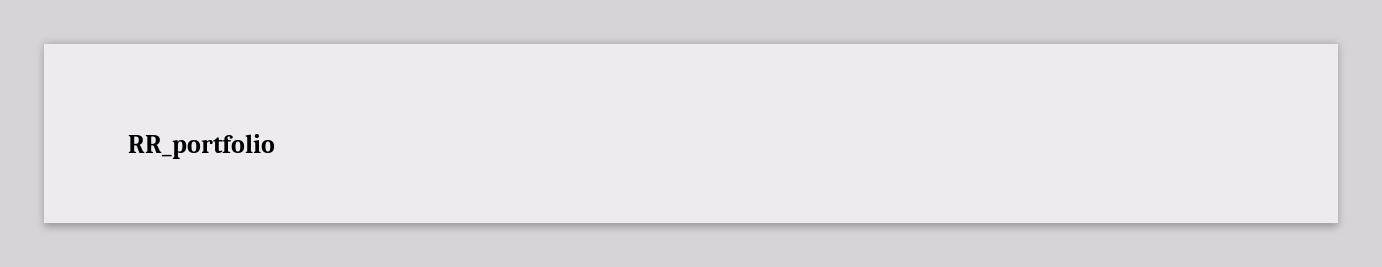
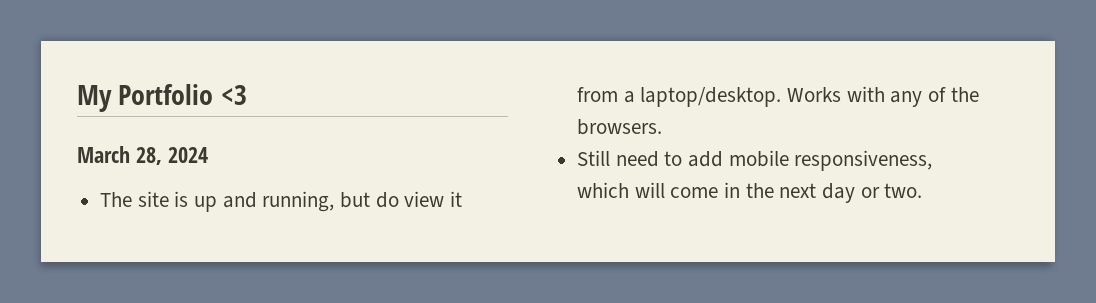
- RR_portfolio
+ My Portfolio <3
+ March 28, 2024
+ The site is up and running, but do view it from a laptop/desktop. Works with any of the browsers.
+ Still need to add mobile responsiveness, which will come in the next day or two.

